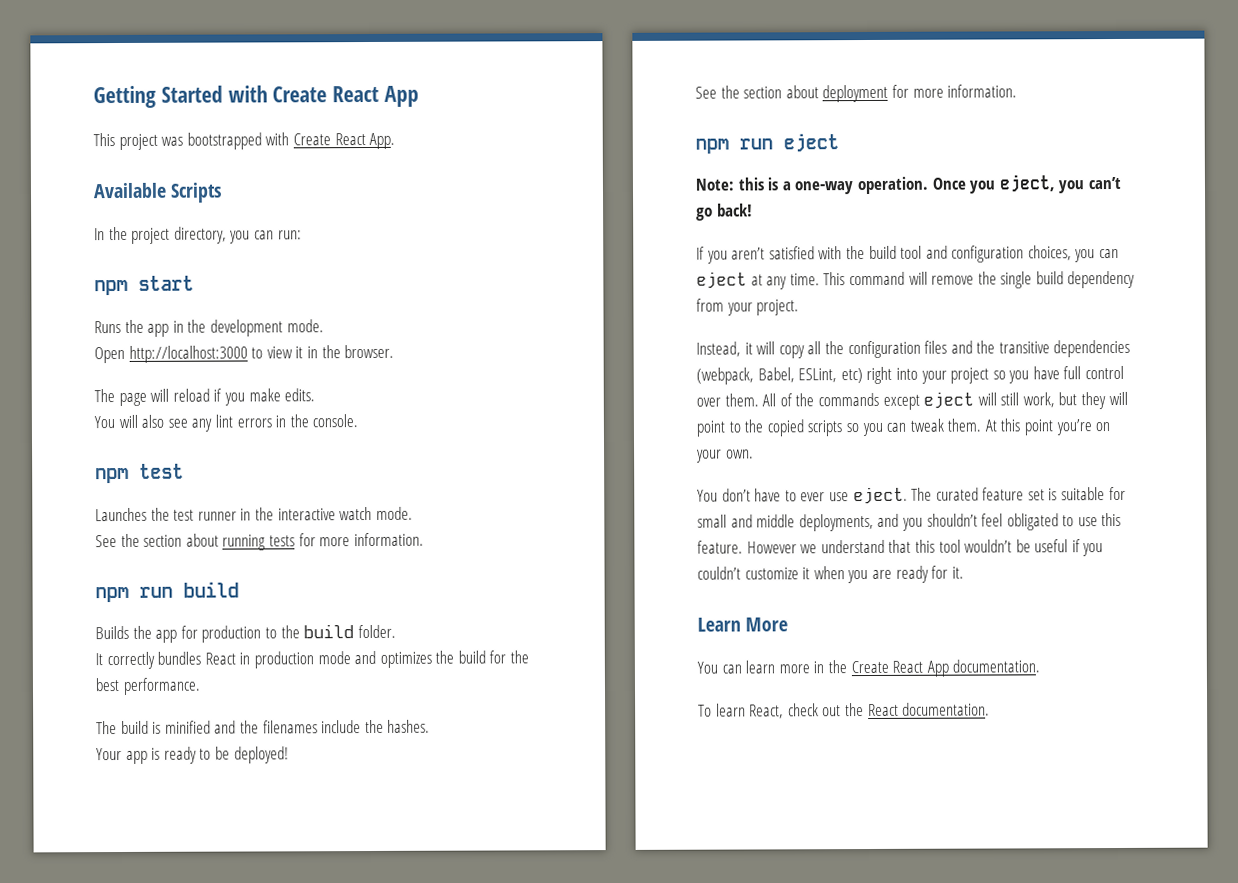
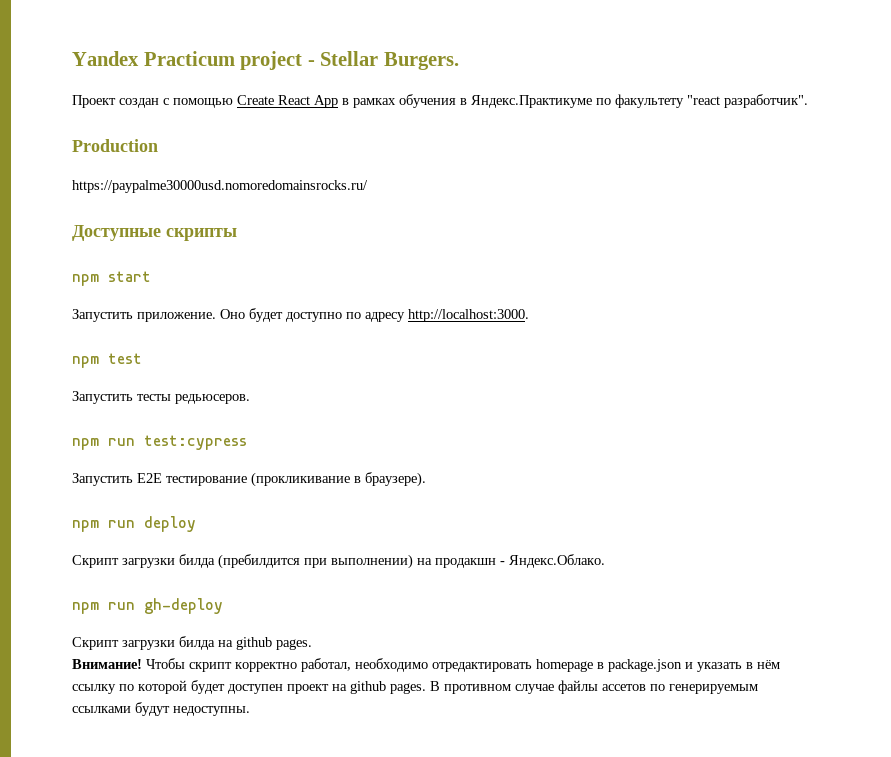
- Getting Started with Create React App
- This project was bootstrapped with Create React App.
- Available Scripts
- In the project directory, you can run:
+ Yandex Practicum project - Stellar Burgers.
+ Проект создан с помощью Create React App в рамках обучения в Яндекс.Практикуме по факультету "react разработчик".
+ Production
+ https://paypalme30000usd.nomoredomainsrocks.ru/
+ Доступные скрипты
  npm start
- Runs the app in the development mode.
- Open http://localhost:3000 to view it in the browser.
- The page will reload if you make edits.
- You will also see any lint errors in the console.
+ Запустить приложение. Оно будет доступно по адресу http://localhost:3000.
  npm test
- Launches the test runner in the interactive watch mode.
- See the section about running tests for more information.
- npm run build
- Builds the app for production to the build folder.
- It correctly bundles React in production mode and optimizes the build for the best performance.
- The build is minified and the filenames include the hashes.
- Your app is ready to be deployed!
- See the section about deployment for more information.
- npm run eject
- Note: this is a one-way operation. Once you eject, you can’t go back!
- If you aren’t satisfied with the build tool and configuration choices, you can eject at any time. This command will remove the single build dependency from your project.
- Instead, it will copy all the configuration files and the transitive dependencies (webpack, Babel, ESLint, etc) right into your project so you have full control over them. All of the commands except eject will still work, but they will point to the copied scripts so you can tweak them. At this point you’re on your own.
- You don’t have to ever use eject. The curated feature set is suitable for small and middle deployments, and you shouldn’t feel obligated to use this feature. However we understand that this tool wouldn’t be useful if you couldn’t customize it when you are ready for it.
- Learn More
- You can learn more in the Create React App documentation.
- To learn React, check out the React documentation.
+ Запустить тесты редьюсеров.
+ npm run test:cypress
+ Запустить E2E тестирование (прокликивание в браузере).
+ npm run deploy
+ Скрипт загрузки билда (пребилдится при выполнении) на продакшн - Яндекс.Облако.
+ npm run gh-deploy
+ Скрипт загрузки билда на github pages.
+ Внимание! Чтобы скрипт корректно работал, необходимо отредактировать homepage в package.json и указать в нём ссылку по которой будет доступен проект на github pages. В противном случае файлы ассетов по генерируемым ссылками будут недоступны.

